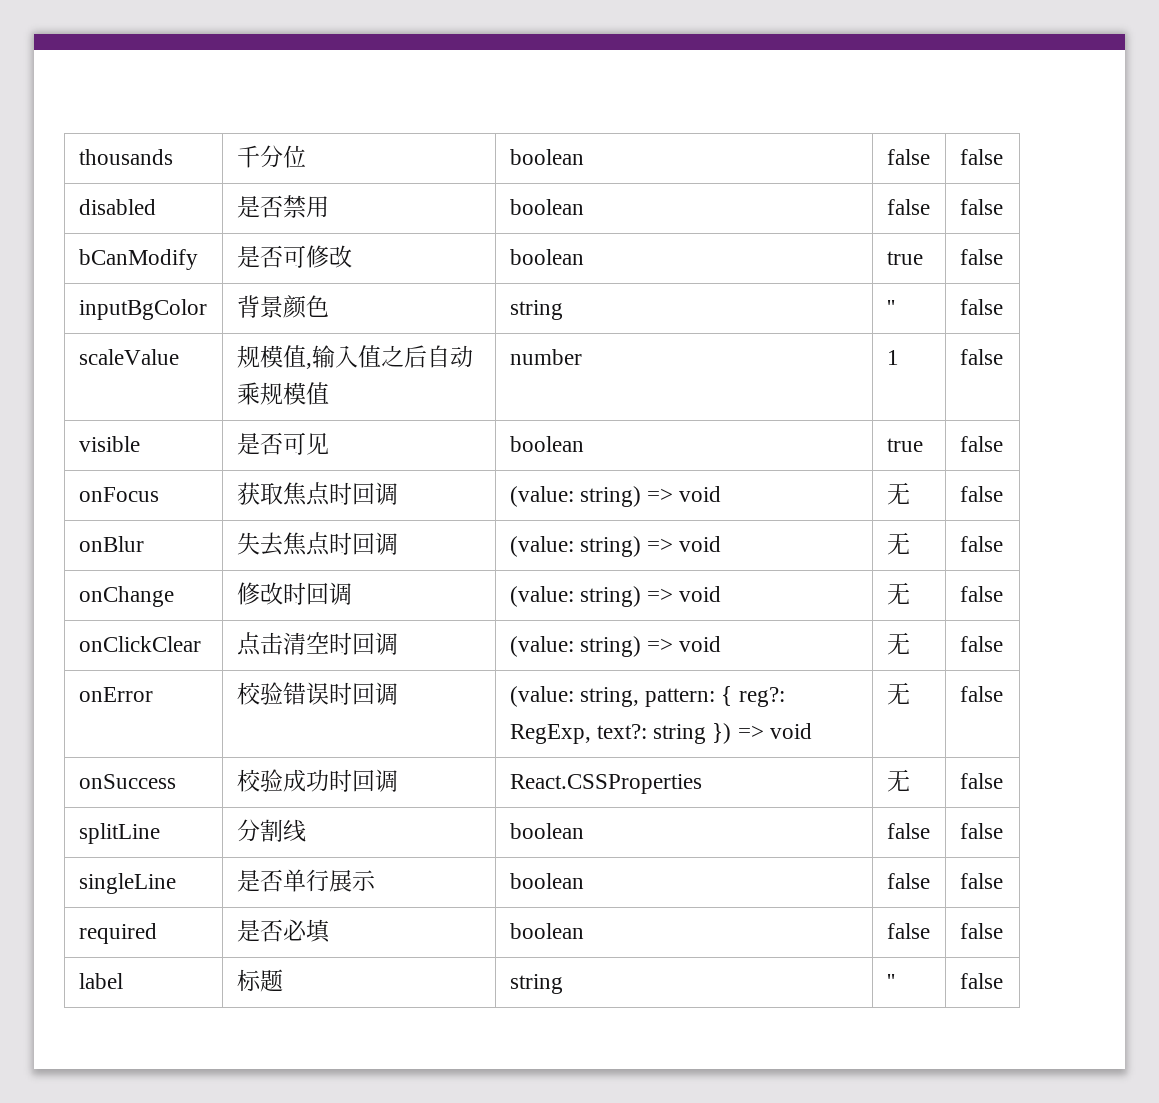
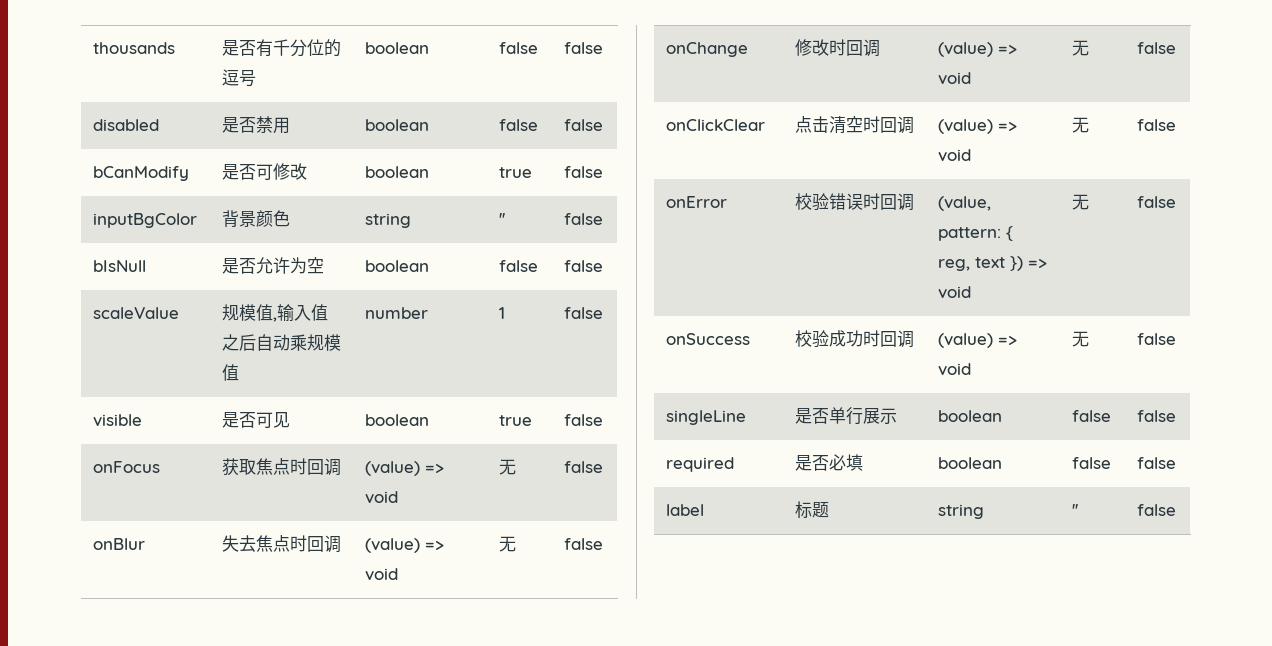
- thousands | 千分位 | boolean | false | false
+ thousands | 是否有千分位的逗号 | boolean | false | false
+ bIsNull | 是否允许为空 | boolean | false | false
- onFocus | 获取焦点时回调 | (value: string) => void | 无 | false
+ onFocus | 获取焦点时回调 | (value) => void | 无 | false
- onBlur | 失去焦点时回调 | (value: string) => void | 无 | false
+ onBlur | 失去焦点时回调 | (value) => void | 无 | false
- onChange | 修改时回调 | (value: string) => void | 无 | false
+ onChange | 修改时回调 | (value) => void | 无 | false
- onClickClear | 点击清空时回调 | (value: string) => void | 无 | false
+ onClickClear | 点击清空时回调 | (value) => void | 无 | false
- onError | 校验错误时回调 | (value: string, pattern: { reg?: RegExp, text?: string }) => void | 无 | false
+ onError | 校验错误时回调 | (value, pattern: { reg, text }) => void | 无 | false
- onSuccess | 校验成功时回调 | React.CSSProperties | 无 | false
- splitLine | 分割线 | boolean | false | false
+ onSuccess | 校验成功时回调 | (value) => void | 无 | false

